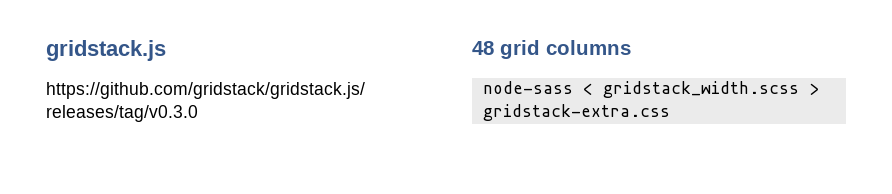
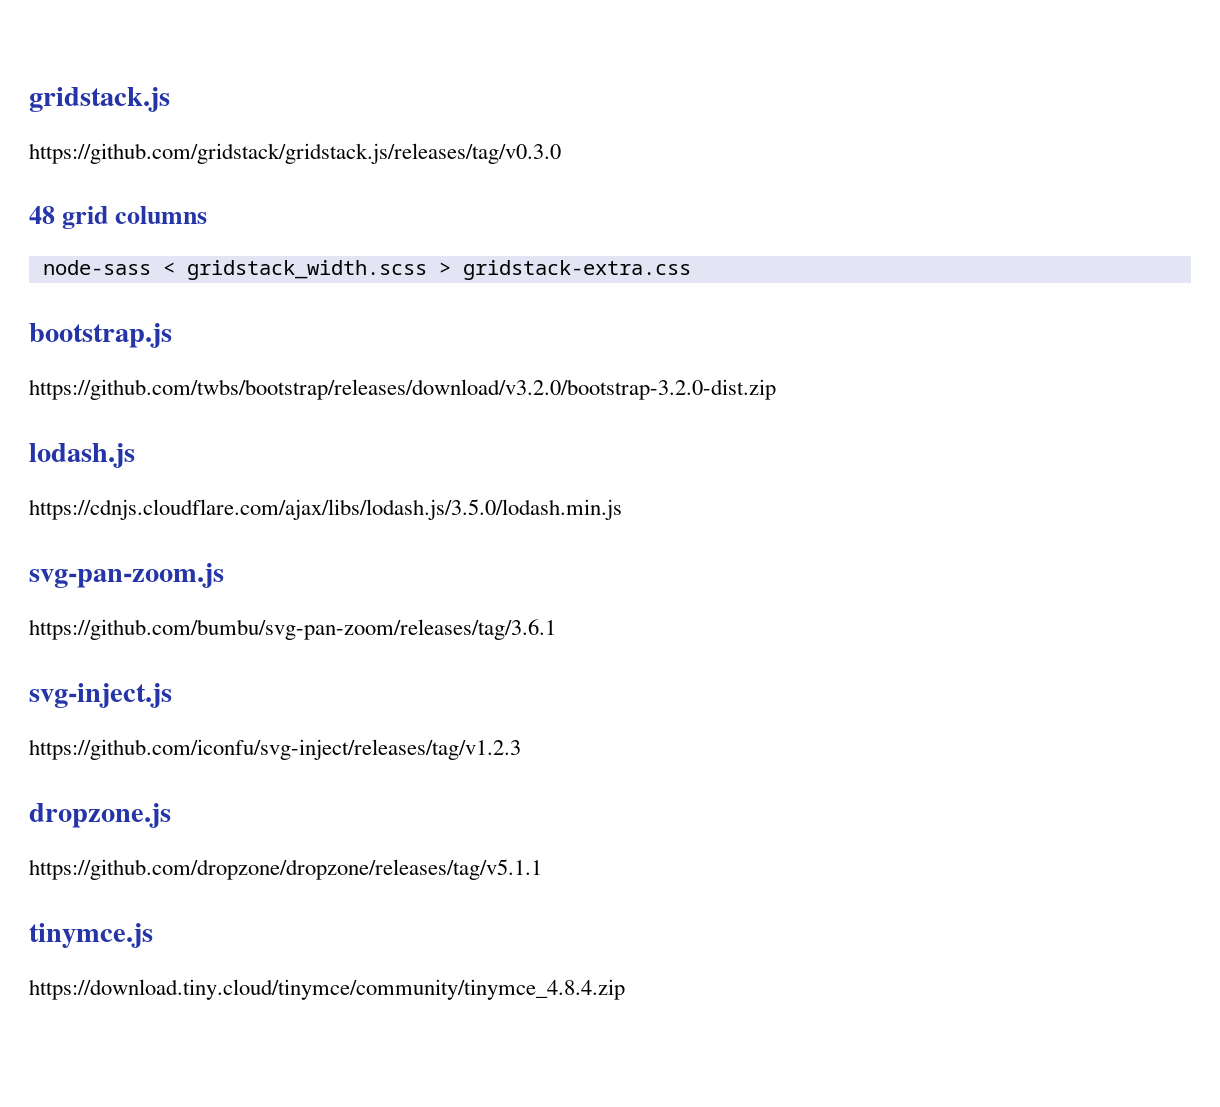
+ bootstrap.js
+ https://github.com/twbs/bootstrap/releases/download/v3.2.0/bootstrap-3.2.0-dist.zip
+ lodash.js
+ https://cdnjs.cloudflare.com/ajax/libs/lodash.js/3.5.0/lodash.min.js
+ svg-pan-zoom.js
+ https://github.com/bumbu/svg-pan-zoom/releases/tag/3.6.1
+ svg-inject.js
+ https://github.com/iconfu/svg-inject/releases/tag/v1.2.3
+ dropzone.js
+ https://github.com/dropzone/dropzone/releases/tag/v5.1.1
+ tinymce.js
+ https://download.tiny.cloud/tinymce/community/tinymce_4.8.4.zip

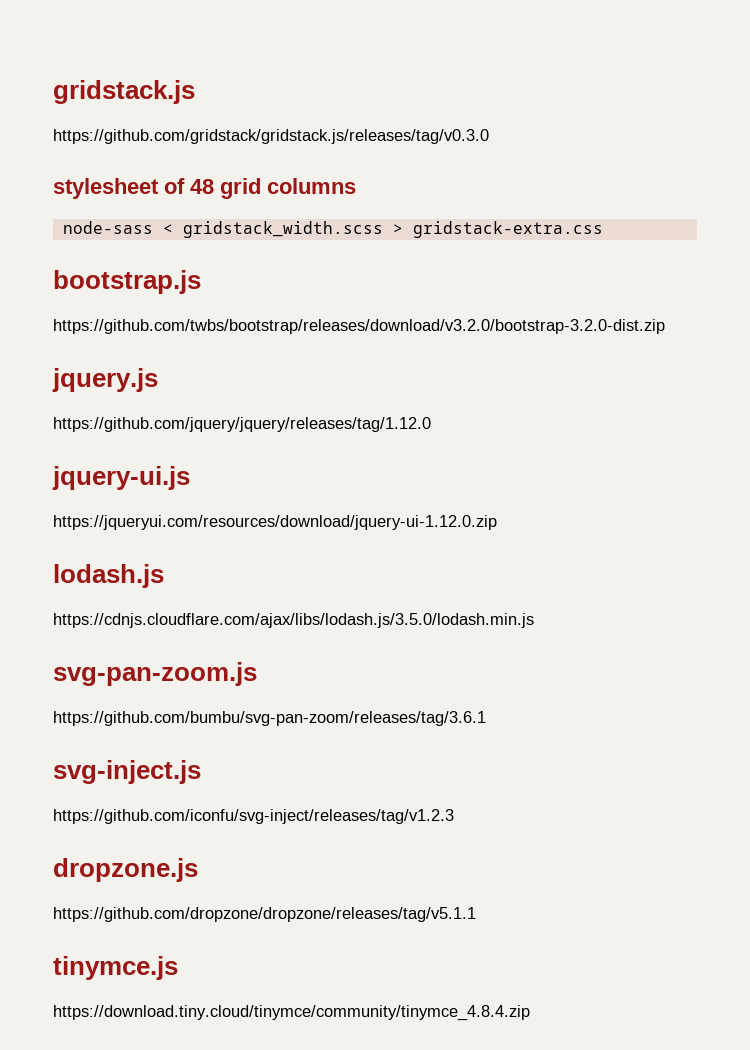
- 48 grid columns
+ stylesheet of 48 grid columns
+ jquery.js
+ https://github.com/jquery/jquery/releases/tag/1.12.0
+ jquery-ui.js
+ https://jqueryui.com/resources/download/jquery-ui-1.12.0.zip

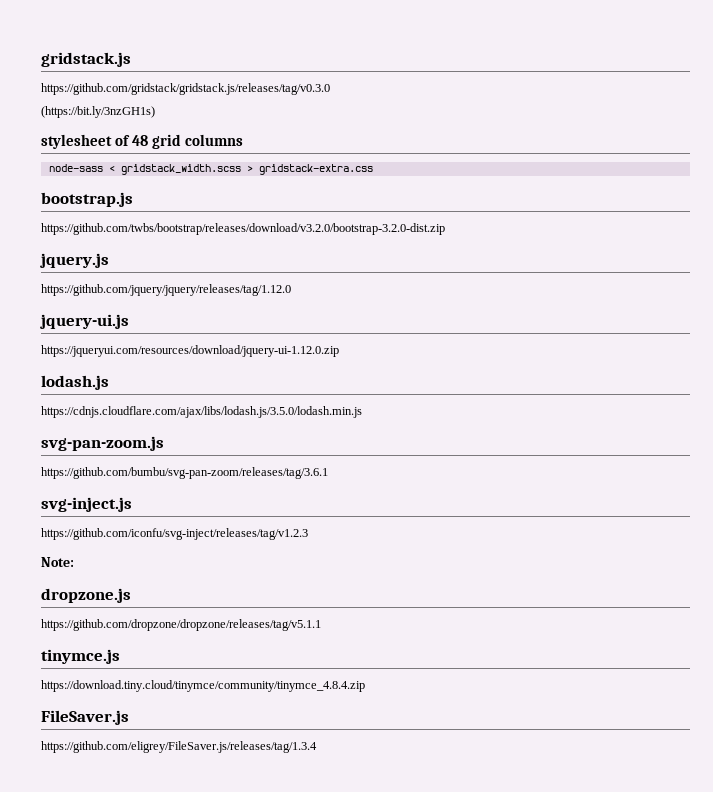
+ (https://bit.ly/3nzGH1s)
+ Note:
+ FileSaver.js
+ https://github.com/eligrey/FileSaver.js/releases/tag/1.3.4

